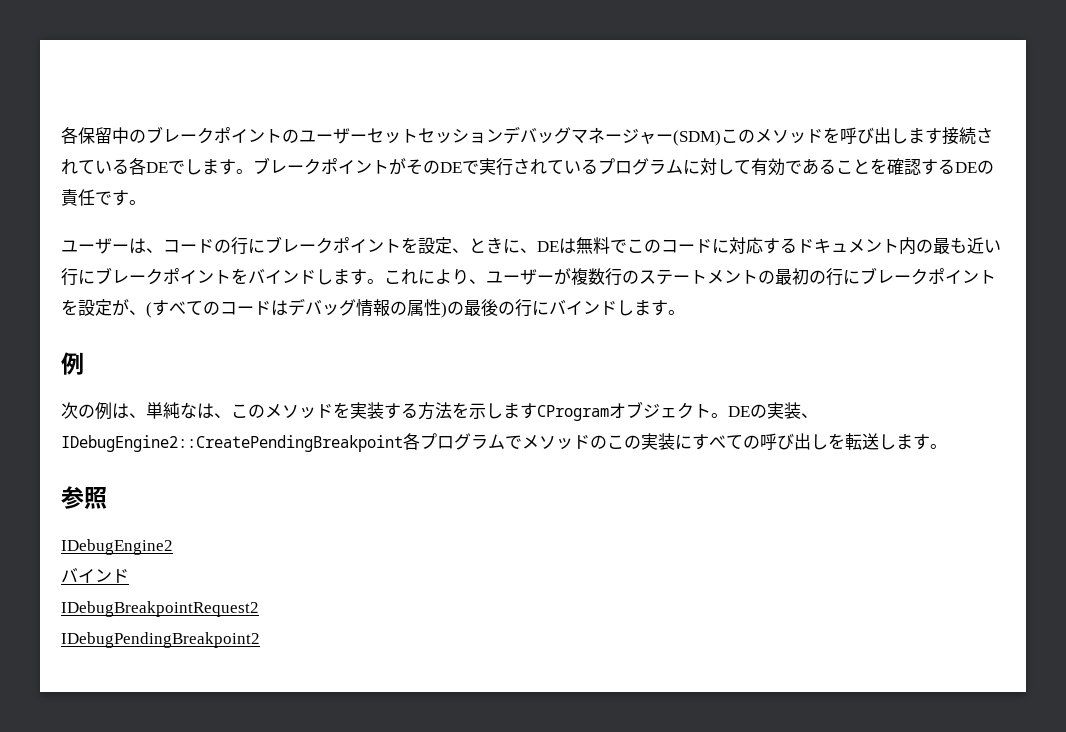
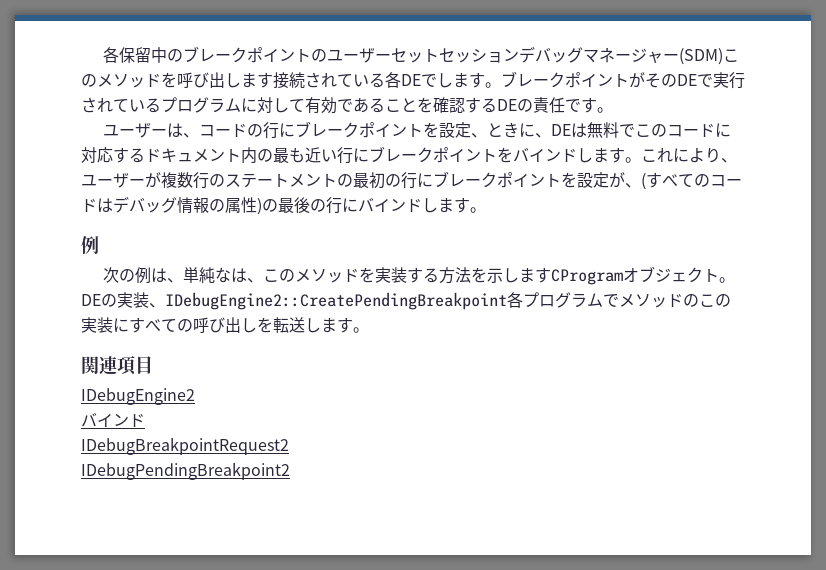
- 参照
+ 関連項目

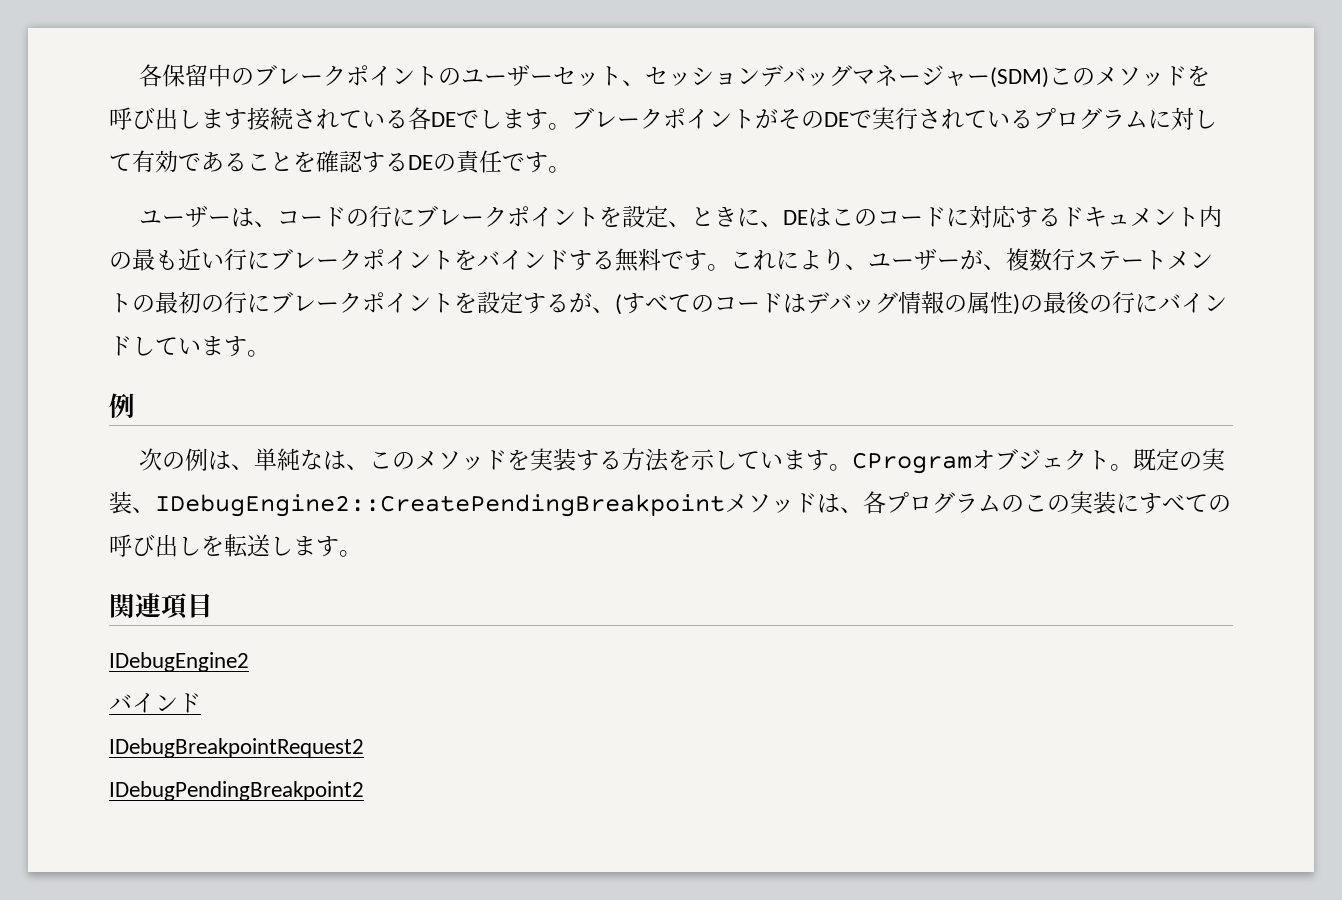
- 各保留中のブレークポイントのユーザーセットセッションデバッグマネージャー(SDM)このメソッドを呼び出します接続されている各DEでします。
+ 各保留中のブレークポイントのユーザーセット、セッションデバッグマネージャー(SDM)このメソッドを呼び出します接続されている各DEでします。
- ユーザーは、コードの行にブレークポイントを設定、ときに、DEは無料でこのコードに対応するドキュメント内の最も近い行にブレークポイントをバインドします。
+ ユーザーは、コードの行にブレークポイントを設定、ときに、DEはこのコードに対応するドキュメント内の最も近い行にブレークポイントをバインドする無料です。
- これにより、ユーザーが複数行のステートメントの最初の行にブレークポイントを設定が、(すべてのコードはデバッグ情報の属性)の最後の行にバインドします。
+ これにより、ユーザーが、複数行ステートメントの最初の行にブレークポイントを設定するが、(すべてのコードはデバッグ情報の属性)の最後の行にバインドしています。
- 次の例は、単純なは、このメソッドを実装する方法を示しますCProgramオブジェクト。
+ 次の例は、単純なは、このメソッドを実装する方法を示しています。CProgramオブジェクト。
- DEの実装、IDebugEngine2::CreatePendingBreakpoint各プログラムでメソッドのこの実装にすべての呼び出しを転送します。
+ 既定の実装、IDebugEngine2::CreatePendingBreakpointメソッドは、各プログラムのこの実装にすべての呼び出しを転送します。

